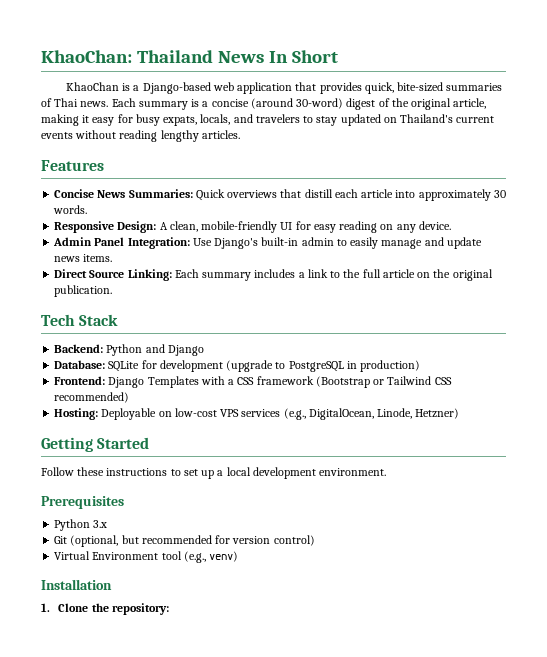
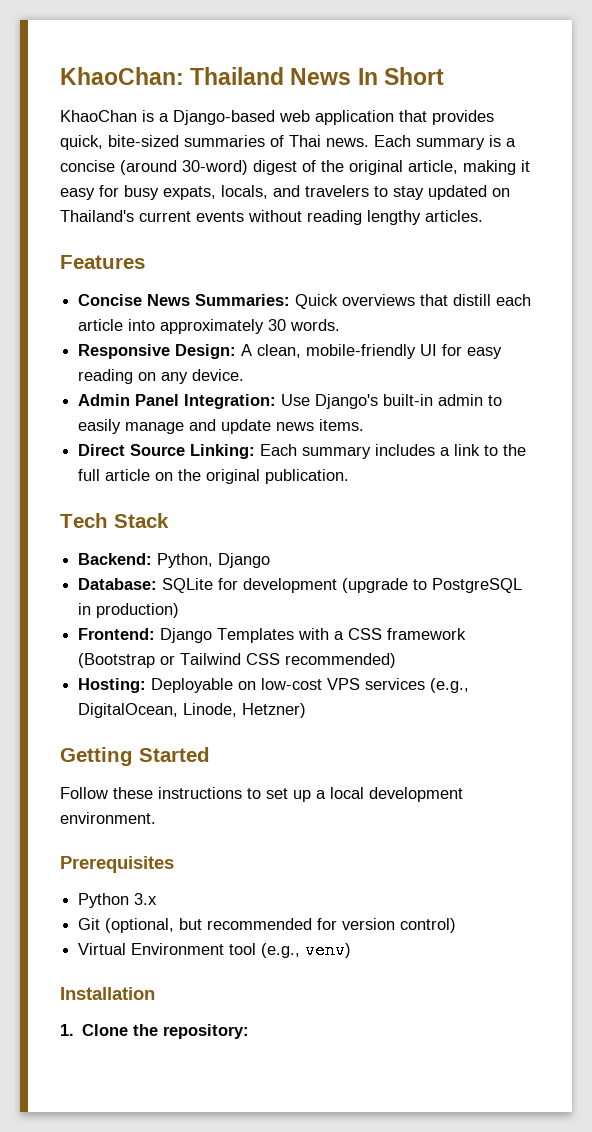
- Backend: Python and Django
+ Backend: Python, Django

